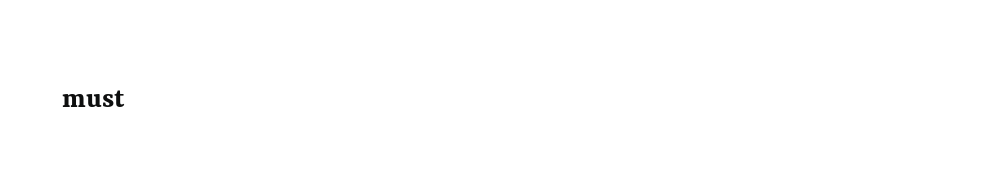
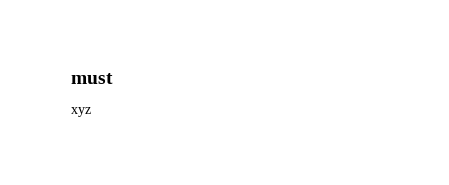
+ xyz

